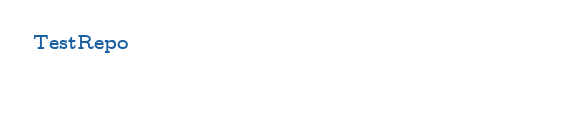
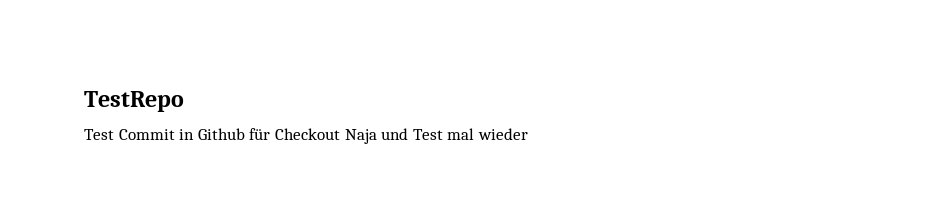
+ Test Commit in Github für Checkout Naja und Test mal wieder

